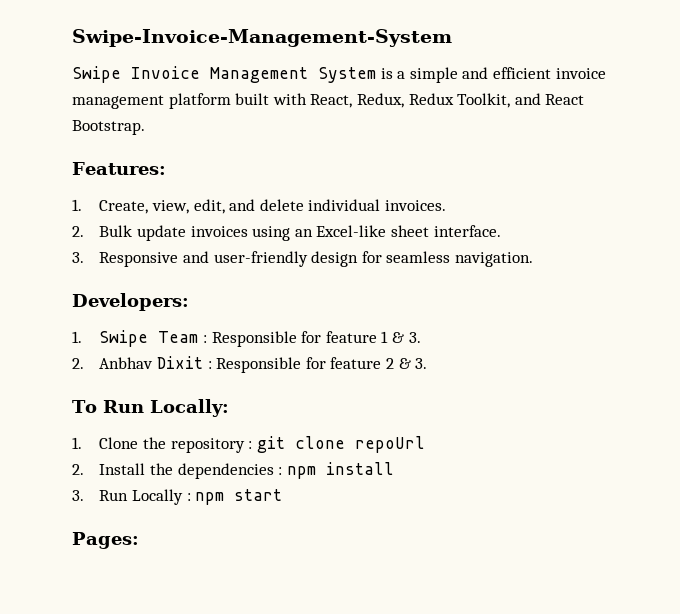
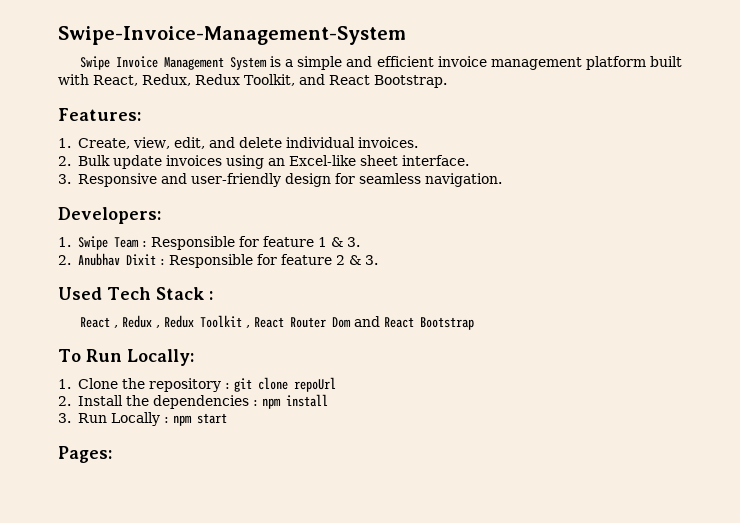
- 2. Anbhav Dixit : Responsible for feature 2 & 3.
+ 2. Anubhav Dixit : Responsible for feature 2 & 3.
+ Used Tech Stack :
+ React , Redux , Redux Toolkit , React Router Dom and React Bootstrap

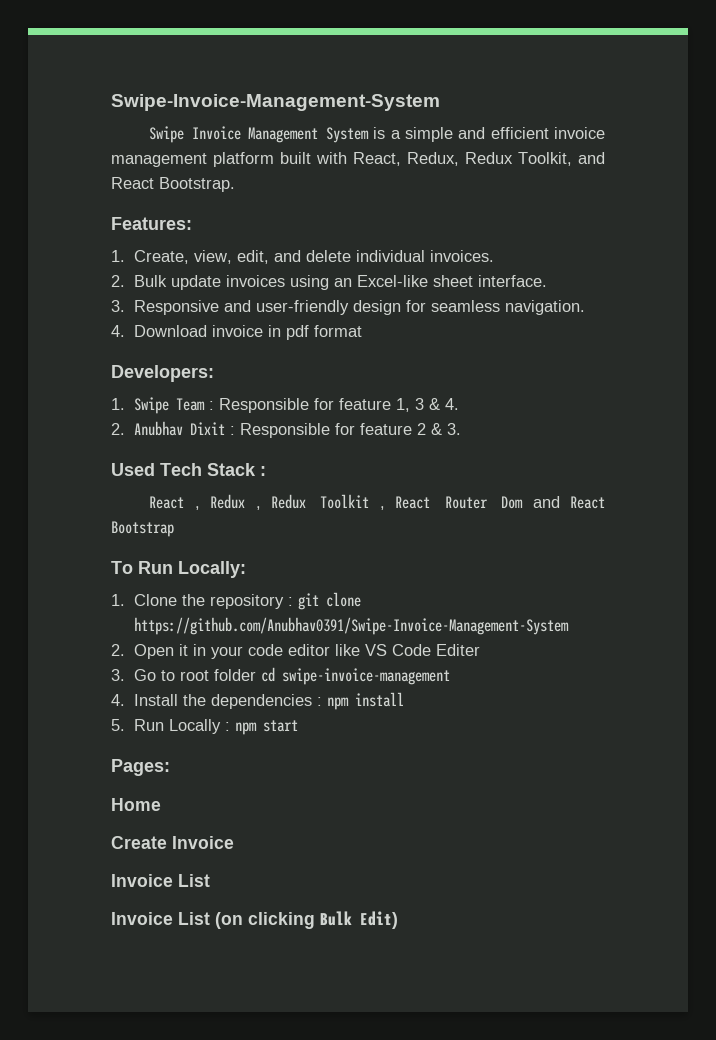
+ 4. Download invoice in pdf format
- 1. Swipe Team : Responsible for feature 1 & 3.
+ 1. Swipe Team : Responsible for feature 1, 3 & 4.
- 1. Clone the repository : git clone repoUrl
- 2. Install the dependencies : npm install
+ 1. Clone the repository : git clone https://github.com/Anubhav0391/Swipe-Invoice-Management-System
+ 2. Open it in your code editor like VS Code Editer
+ 3. Go to root folder cd swipe-invoice-management
+ 4. Install the dependencies : npm install
- 3. Run Locally : npm start
+ 5. Run Locally : npm start
+ Home
+ Create Invoice
+ Invoice List
+ Invoice List (on clicking Bulk Edit)

